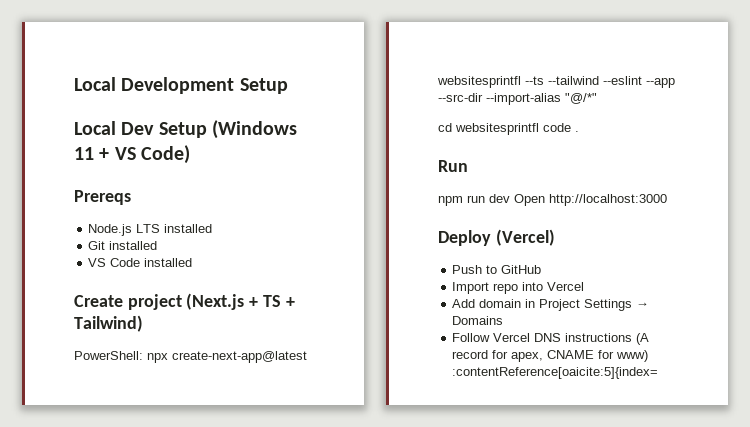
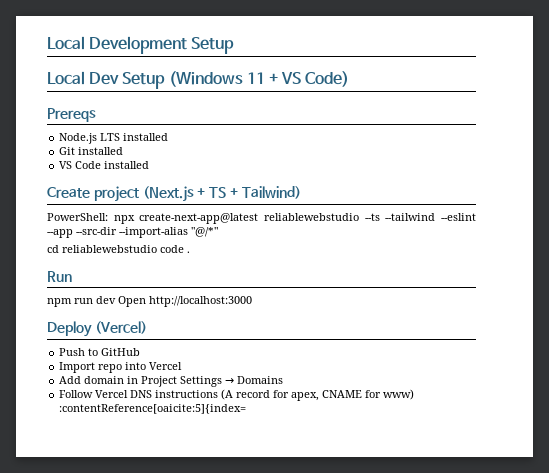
- PowerShell: npx create-next-app@latest websitesprintfl --ts --tailwind --eslint --app --src-dir --import-alias "@/*"
+ PowerShell: npx create-next-app@latest reliablewebstudio --ts --tailwind --eslint --app --src-dir --import-alias "@/*"
- cd websitesprintfl code .
+ cd reliablewebstudio code .

